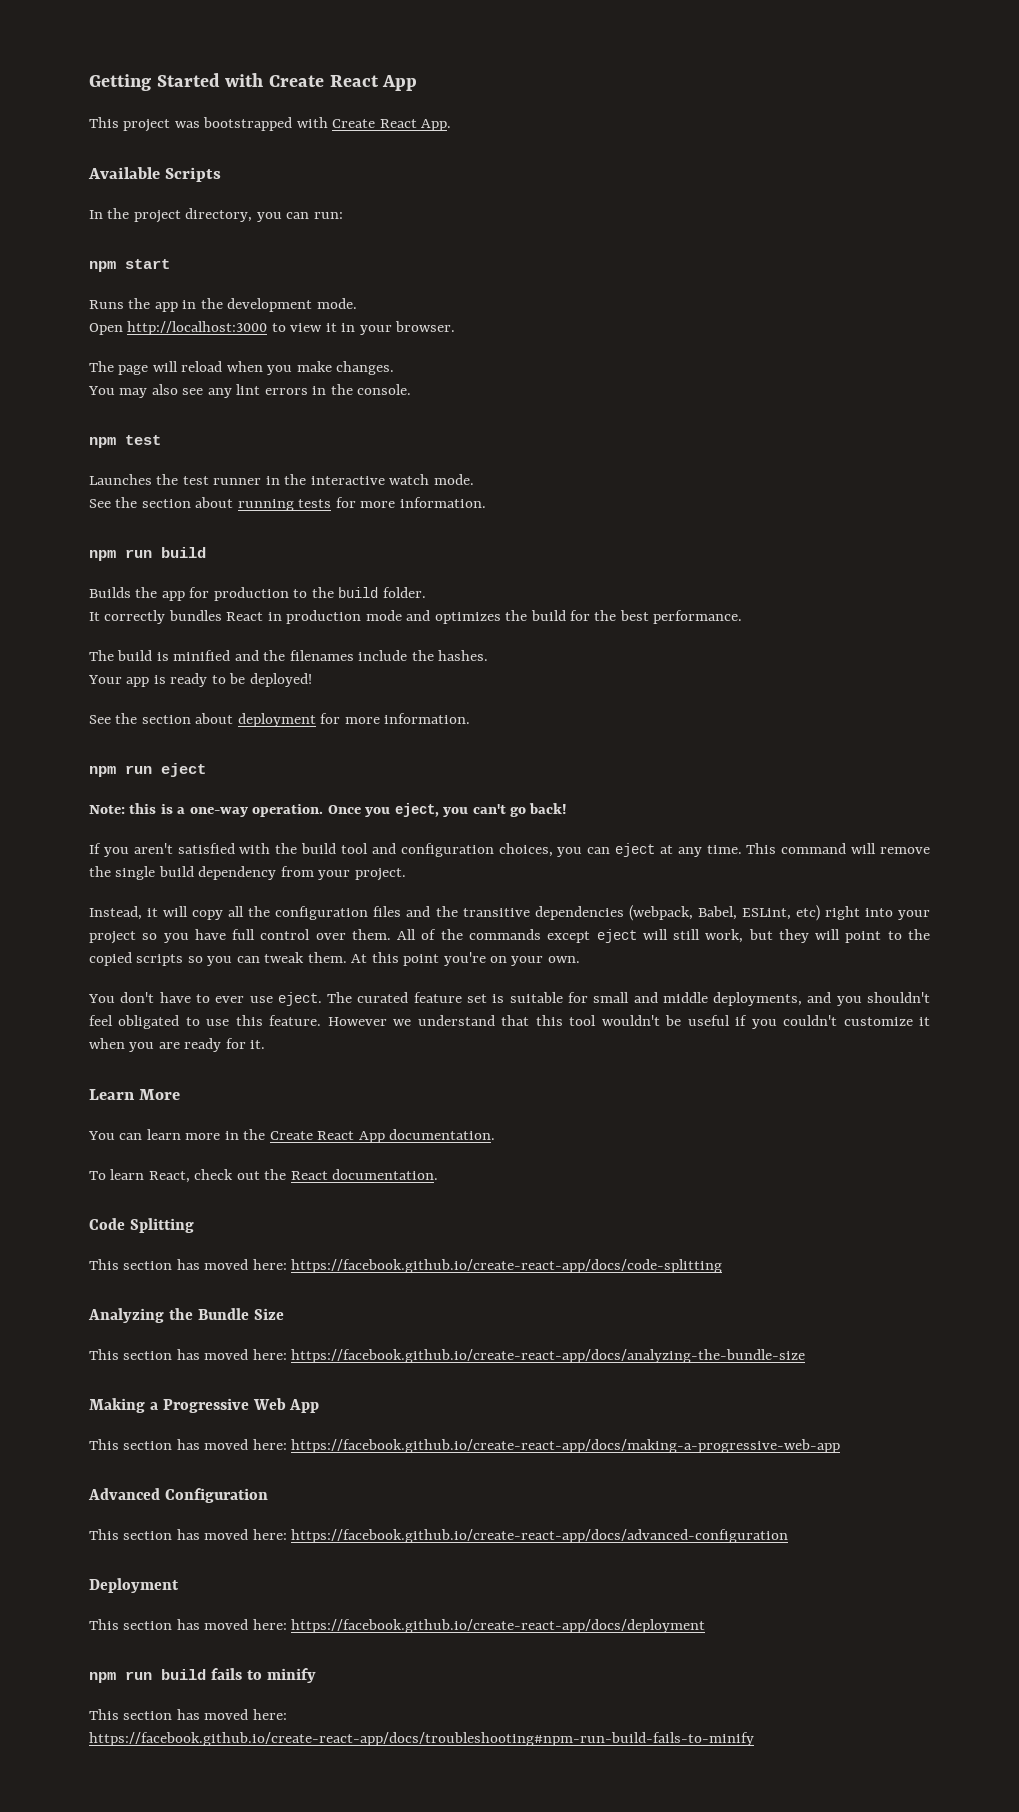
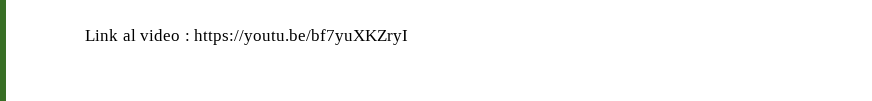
- Getting Started with Create React App
- This project was bootstrapped with Create React App.
- Available Scripts
- In the project directory, you can run:
- npm start
- Runs the app in the development mode.
- Open http://localhost:3000 to view it in your browser.
- The page will reload when you make changes.
- You may also see any lint errors in the console.
- npm test
- Launches the test runner in the interactive watch mode.
- See the section about running tests for more information.
- npm run build
- Builds the app for production to the build folder.
- It correctly bundles React in production mode and optimizes the build for the best performance.
- The build is minified and the filenames include the hashes.
- Your app is ready to be deployed!
- See the section about deployment for more information.
- npm run eject
- Note: this is a one-way operation. Once you eject, you can't go back!
- If you aren't satisfied with the build tool and configuration choices, you can eject at any time. This command will remove the single build dependency from your project.
- Instead, it will copy all the configuration files and the transitive dependencies (webpack, Babel, ESLint, etc) right into your project so you have full control over them. All of the commands except eject will still work, but they will point to the copied scripts so you can tweak them. At this point you're on your own.
- You don't have to ever use eject. The curated feature set is suitable for small and middle deployments, and you shouldn't feel obligated to use this feature. However we understand that this tool wouldn't be useful if you couldn't customize it when you are ready for it.
- Learn More
- You can learn more in the Create React App documentation.
- To learn React, check out the React documentation.
- Code Splitting
- This section has moved here: https://facebook.github.io/create-react-app/docs/code-splitting
- Analyzing the Bundle Size
- This section has moved here: https://facebook.github.io/create-react-app/docs/analyzing-the-bundle-size
- Making a Progressive Web App
- This section has moved here: https://facebook.github.io/create-react-app/docs/making-a-progressive-web-app
- Advanced Configuration
- This section has moved here: https://facebook.github.io/create-react-app/docs/advanced-configuration
- Deployment
- This section has moved here: https://facebook.github.io/create-react-app/docs/deployment
- npm run build fails to minify
- This section has moved here: https://facebook.github.io/create-react-app/docs/troubleshooting#npm-run-build-fails-to-minify
+ Link al video : https://youtu.be/bf7yuXKZryI

